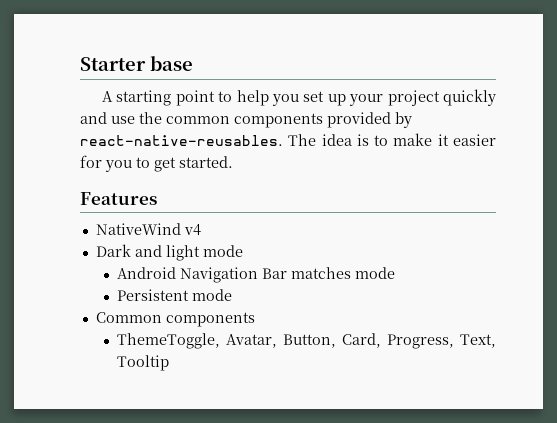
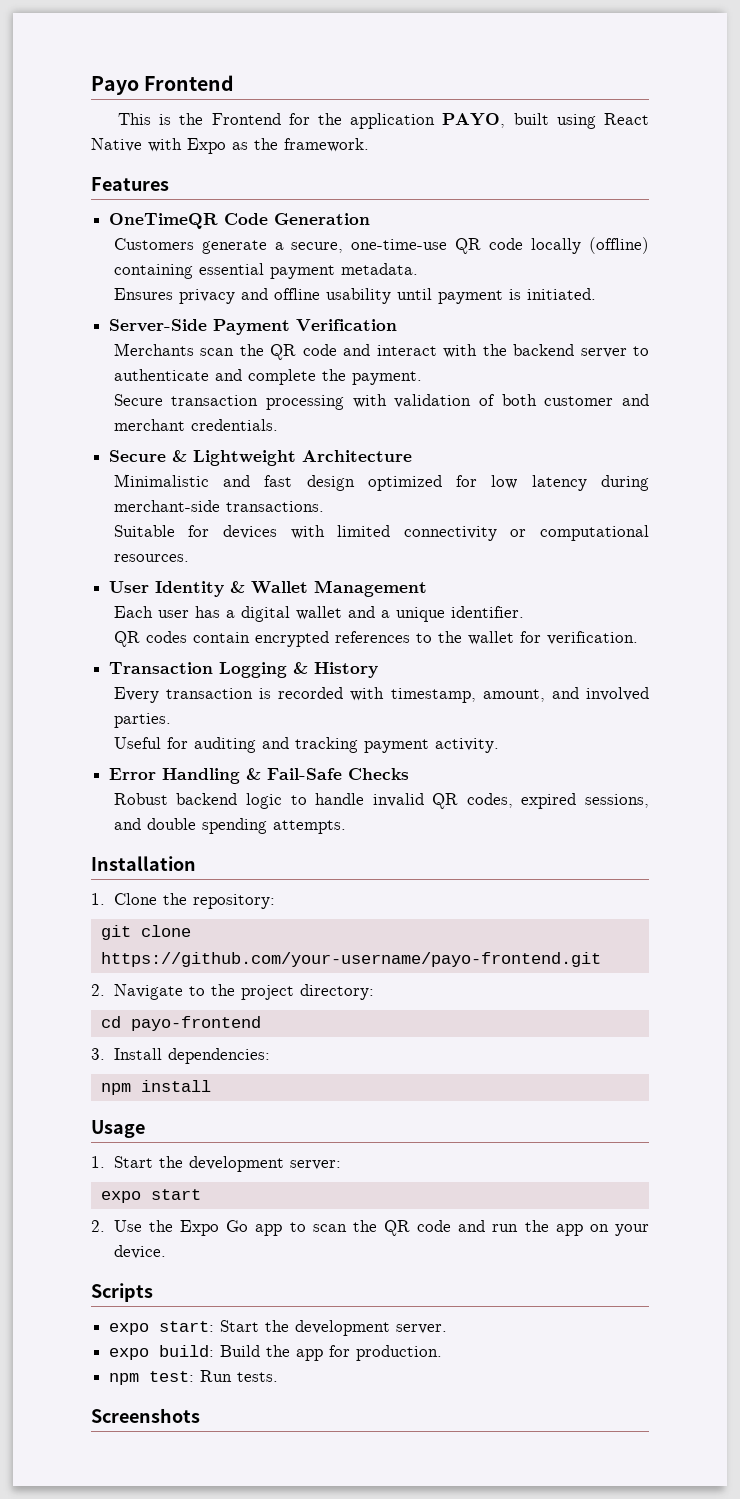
- Starter base
- A starting point to help you set up your project quickly and use the common components provided by react-native-reusables. The idea is to make it easier for you to get started.
+ Payo Frontend
+ This is the Frontend for the application PAYO, built using React Native with Expo as the framework.
  Features
- NativeWind v4
- Dark and light mode
- Android Navigation Bar matches mode
- Persistent mode
- Common components
- ThemeToggle, Avatar, Button, Card, Progress, Text, Tooltip
+ OneTimeQR Code Generation
+ Customers generate a secure, one-time-use QR code locally (offline) containing essential payment metadata.
+ Ensures privacy and offline usability until payment is initiated.
+ Server-Side Payment Verification
+ Merchants scan the QR code and interact with the backend server to authenticate and complete the payment.
+ Secure transaction processing with validation of both customer and merchant credentials.
+ Secure & Lightweight Architecture
+ Minimalistic and fast design optimized for low latency during merchant-side transactions.
+ Suitable for devices with limited connectivity or computational resources.
+ User Identity & Wallet Management
+ Each user has a digital wallet and a unique identifier.
+ QR codes contain encrypted references to the wallet for verification.
+ Transaction Logging & History
+ Every transaction is recorded with timestamp, amount, and involved parties.
+ Useful for auditing and tracking payment activity.
+ Error Handling & Fail-Safe Checks
+ Robust backend logic to handle invalid QR codes, expired sessions, and double spending attempts.
+ Installation
+ 1. Clone the repository:
+ git clone https://github.com/your-username/payo-frontend.git
+ 2. Navigate to the project directory:
+ cd payo-frontend
+ 3. Install dependencies:
+ npm install
+ Usage
+ 1. Start the development server:
+ expo start
+ 2. Use the Expo Go app to scan the QR code and run the app on your device.
+ Scripts
+ expo start: Start the development server.
+ expo build: Build the app for production.
+ npm test: Run tests.
+ Screenshots

